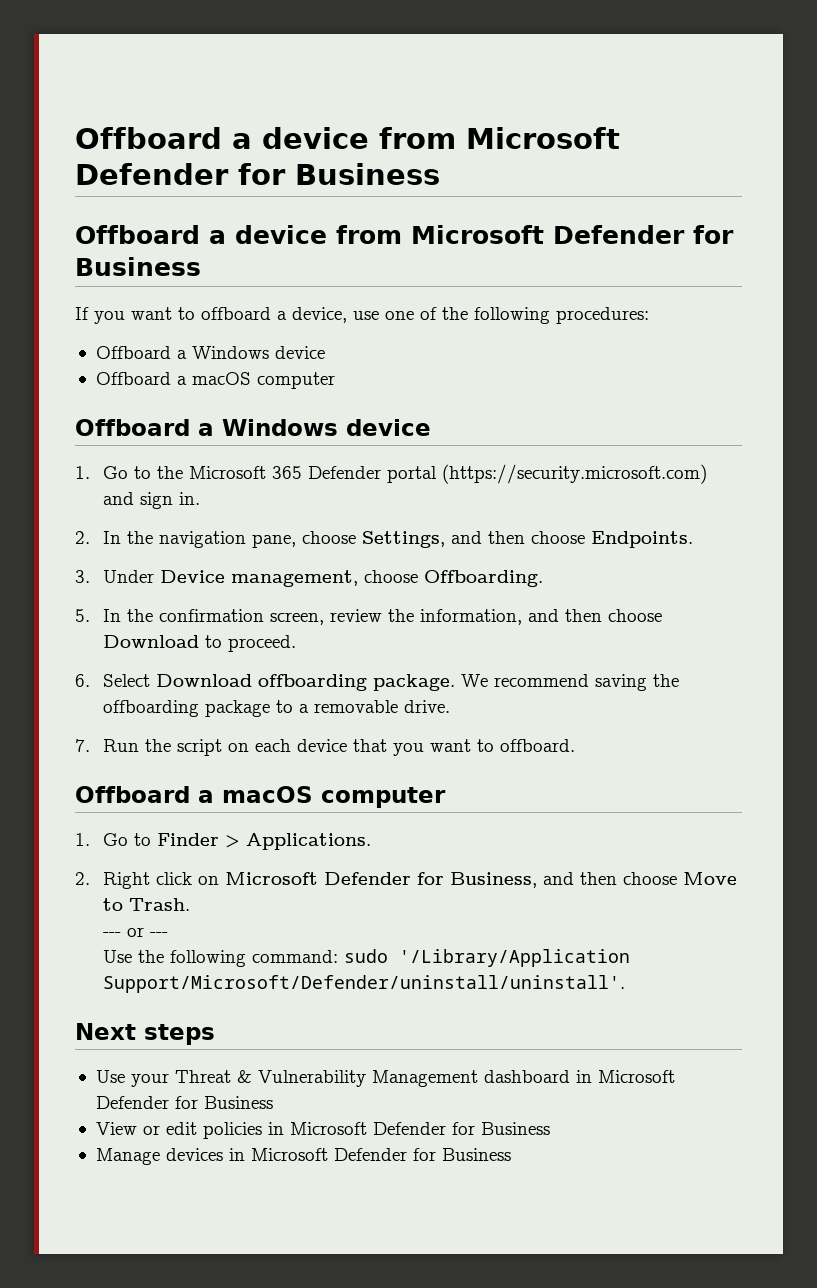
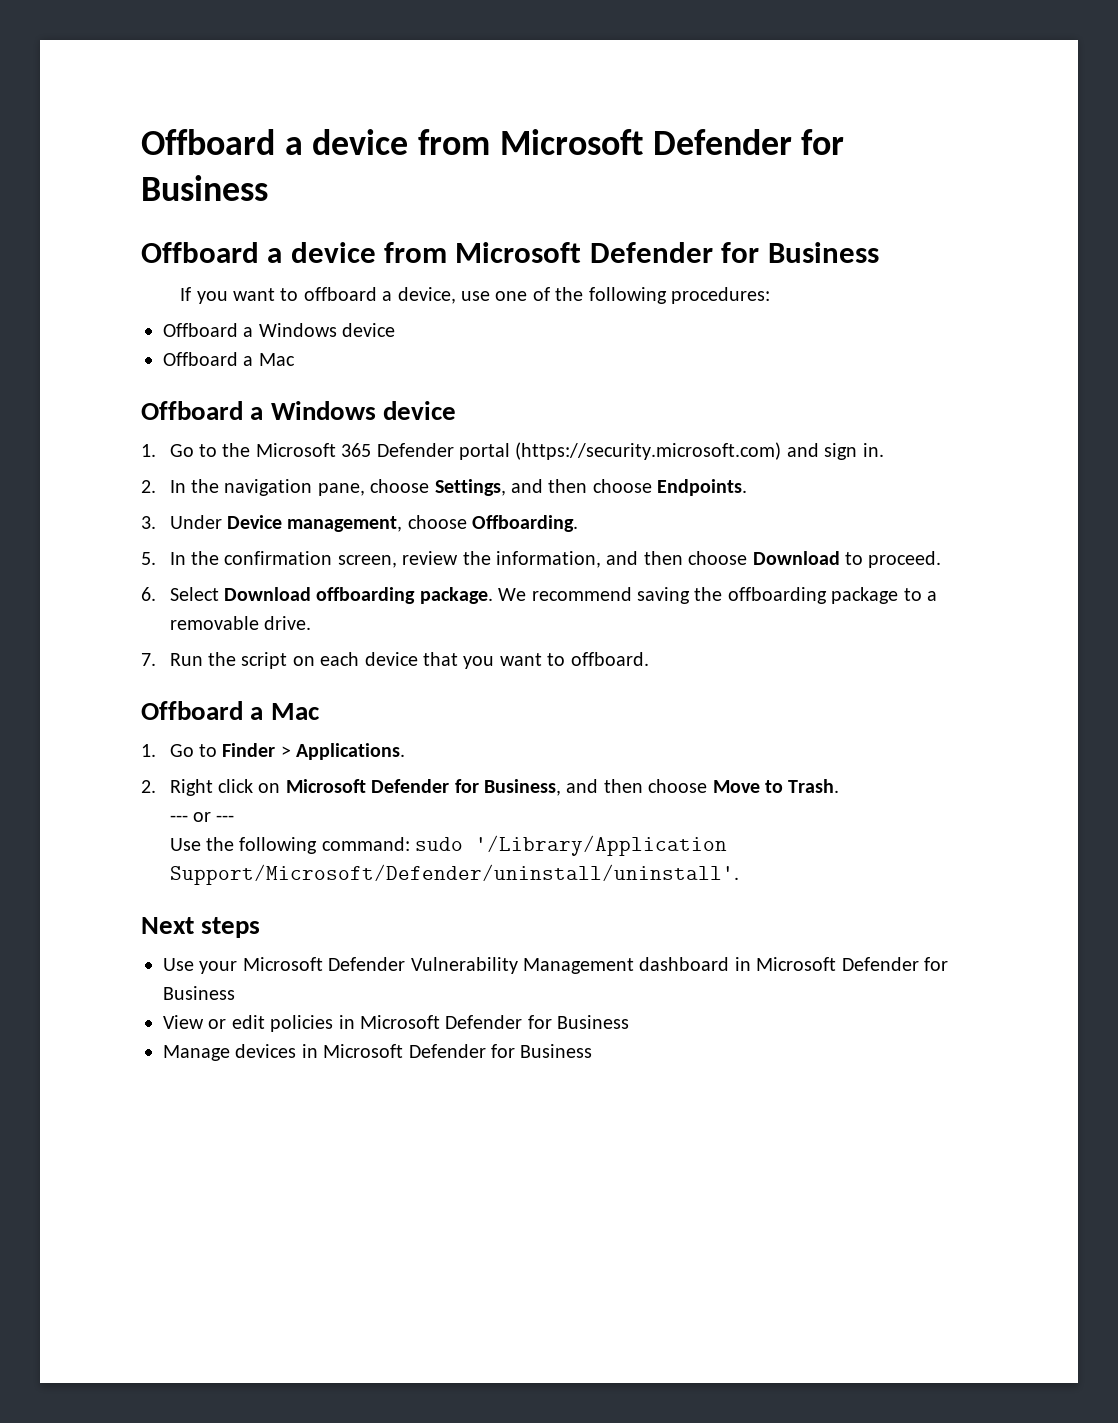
  If you want to offboard a device, use one of the following procedures:
  Offboard a Windows device
- Offboard a macOS computer
+ Offboard a Mac
  7. Run the script on each device that you want to offboard.
- Offboard a macOS computer
+ Offboard a Mac
- Use your Threat & Vulnerability Management dashboard in Microsoft Defender for Business
+ Use your Microsoft Defender Vulnerability Management dashboard in Microsoft Defender for Business

